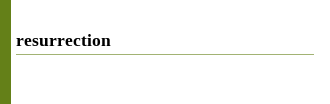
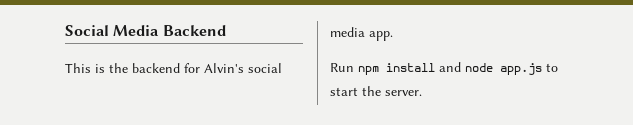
- resurrection
+ Social Media Backend
+ This is the backend for Alvin's social media app.
+ Run npm install and node app.js to start the server.

